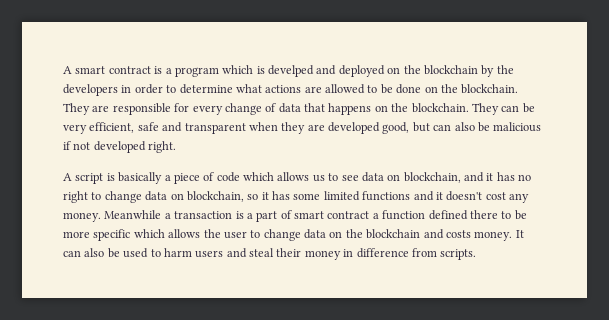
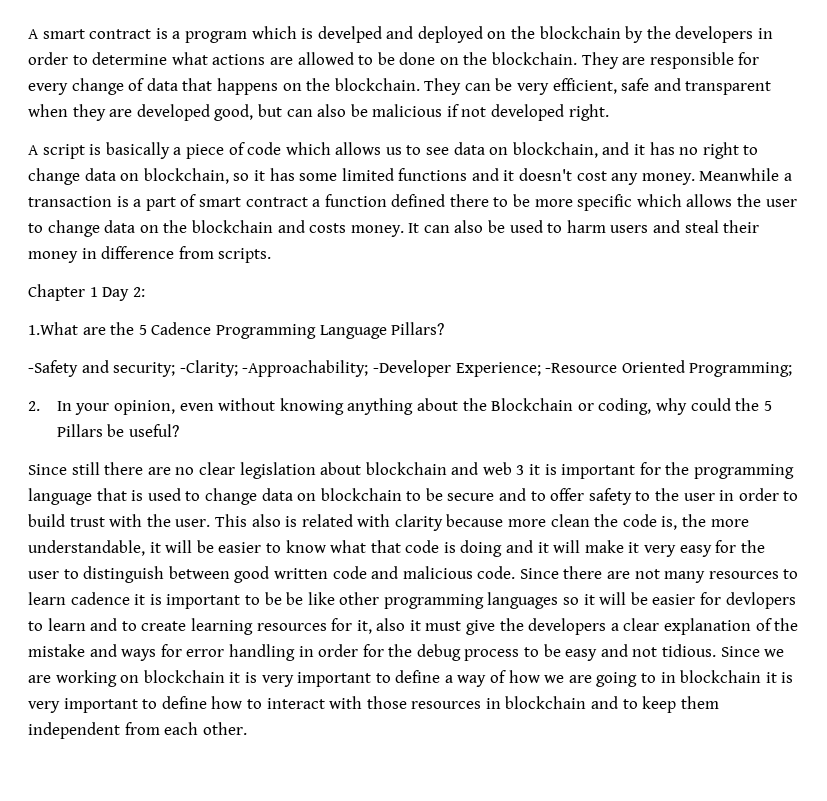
+ Chapter 1 Day 2:
+ 1.What are the 5 Cadence Programming Language Pillars?
+ -Safety and security; -Clarity; -Approachability; -Developer Experience; -Resource Oriented Programming;
+ 2. In your opinion, even without knowing anything about the Blockchain or coding, why could the 5 Pillars be useful?
+ Since still there are no clear legislation about blockchain and web 3 it is important for the programming language that is used to change data on blockchain to be secure and to offer safety to the user in order to build trust with the user. This also is related with clarity because more clean the code is, the more understandable, it will be easier to know what that code is doing and it will make it very easy for the user to distinguish between good written code and malicious code. Since there are not many resources to learn cadence it is important to be be like other programming languages so it will be easier for devlopers to learn and to create learning resources for it, also it must give the developers a clear explanation of the mistake and ways for error handling in order for the debug process to be easy and not tidious. Since we are working on blockchain it is very important to define a way of how we are going to in blockchain it is very important to define how to interact with those resources in blockchain and to keep them independent from each other.

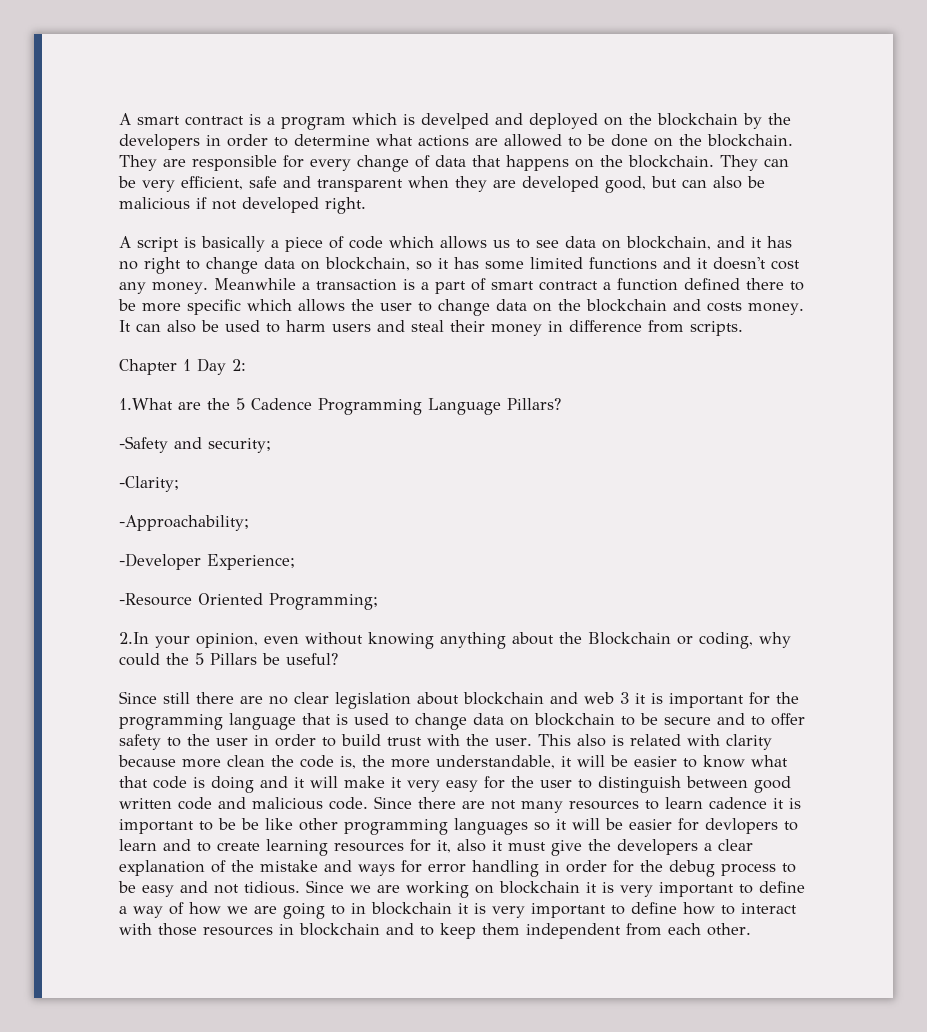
- -Safety and security; -Clarity; -Approachability; -Developer Experience; -Resource Oriented Programming;
+ -Safety and security;
+ -Clarity;
+ -Approachability;
+ -Developer Experience;
+ -Resource Oriented Programming;
- 2. In your opinion, even without knowing anything about the Blockchain or coding, why could the 5 Pillars be useful?
+ 2.In your opinion, even without knowing anything about the Blockchain or coding, why could the 5 Pillars be useful?

